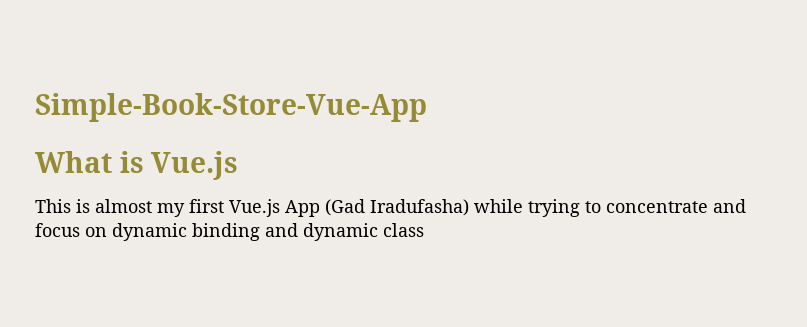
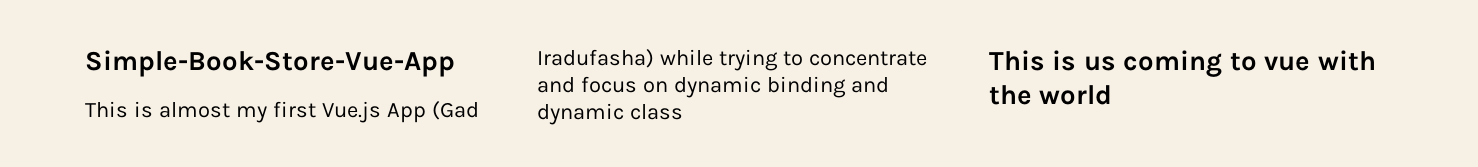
- What is Vue.js
+ This is us coming to vue with the world

